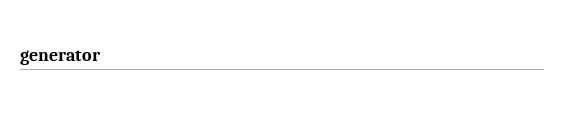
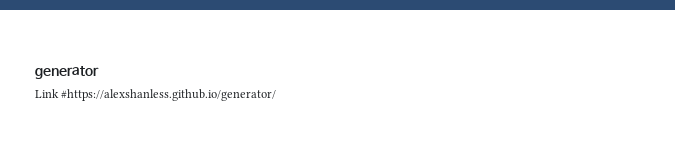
+ Link #https://alexshanless.github.io/generator/

